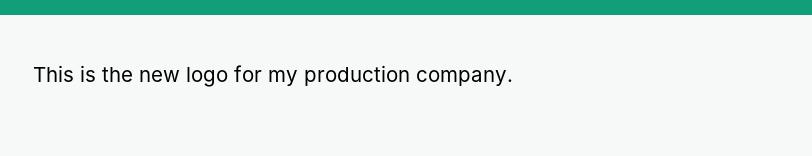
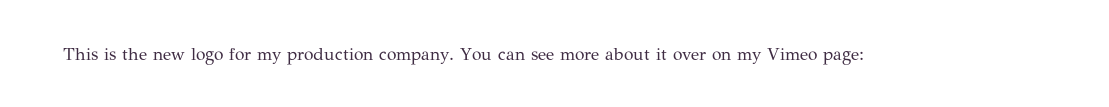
+ You can see more about it over on my Vimeo page:

